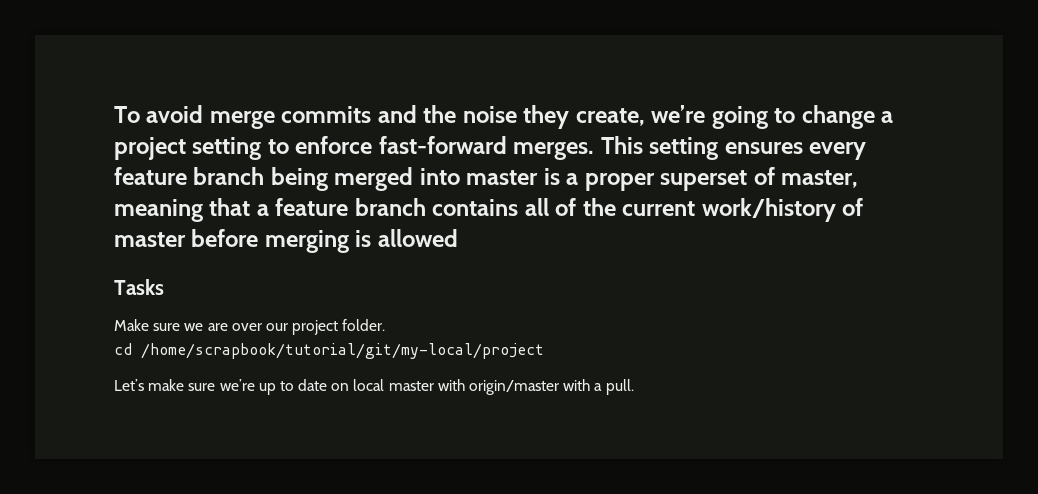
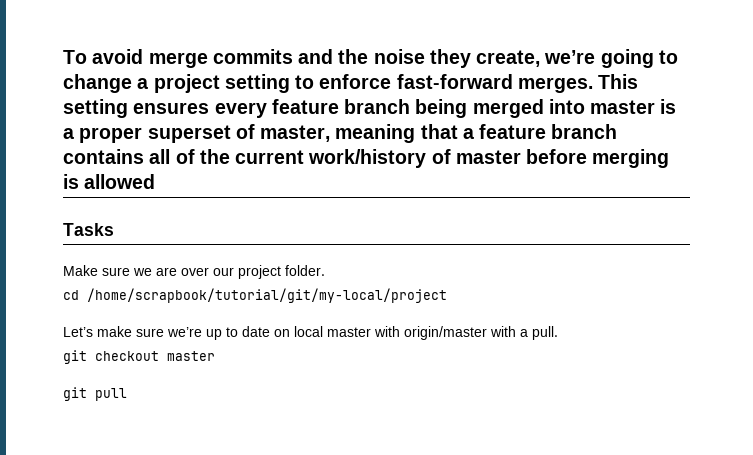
+ git checkout master
+ git pull

